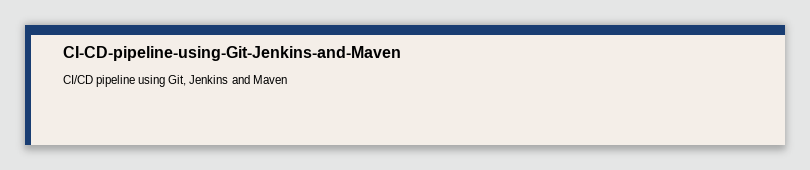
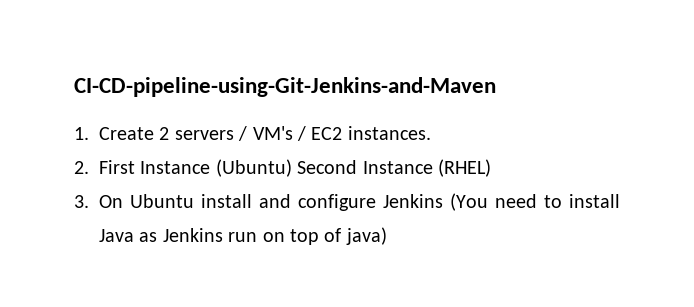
- CI/CD pipeline using Git, Jenkins and Maven
+ 1. Create 2 servers / VM's / EC2 instances.
+ 2. First Instance (Ubuntu) Second Instance (RHEL)
+ 3. On Ubuntu install and configure Jenkins (You need to install Java as Jenkins run on top of java)

